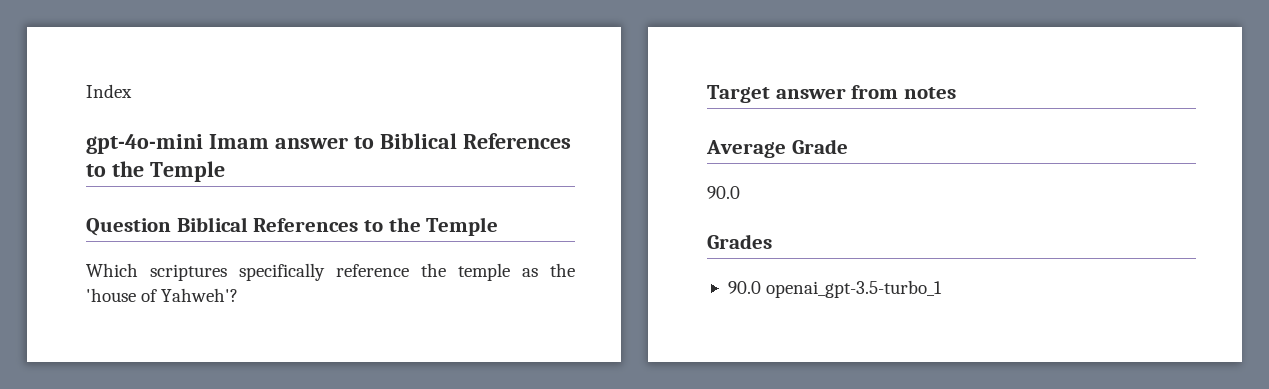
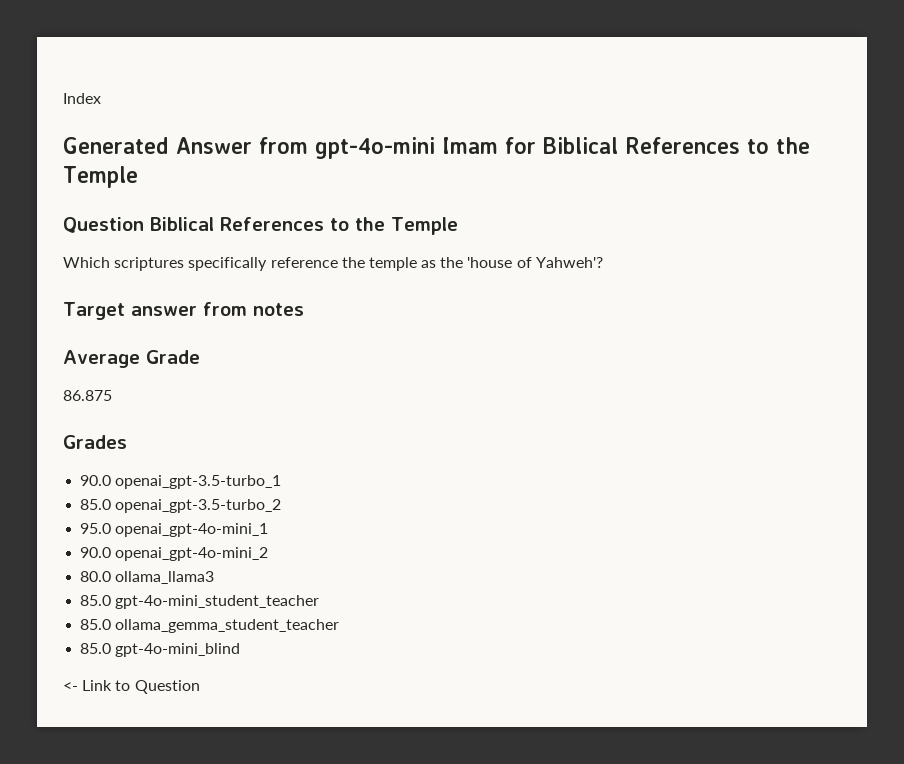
- gpt-4o-mini Imam answer to Biblical References to the Temple
+ Generated Answer from gpt-4o-mini Imam for Biblical References to the Temple
  Average Grade
- 90.0
+ 86.875
+ 85.0 openai_gpt-3.5-turbo_2
+ 95.0 openai_gpt-4o-mini_1
+ 90.0 openai_gpt-4o-mini_2
+ 80.0 ollama_llama3
+ 85.0 gpt-4o-mini_student_teacher
+ 85.0 ollama_gemma_student_teacher
+ 85.0 gpt-4o-mini_blind
+ <- Link to Question

